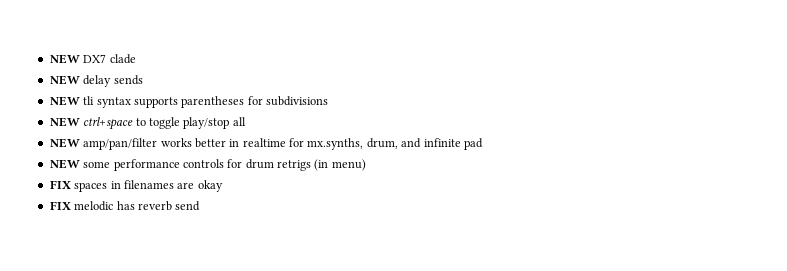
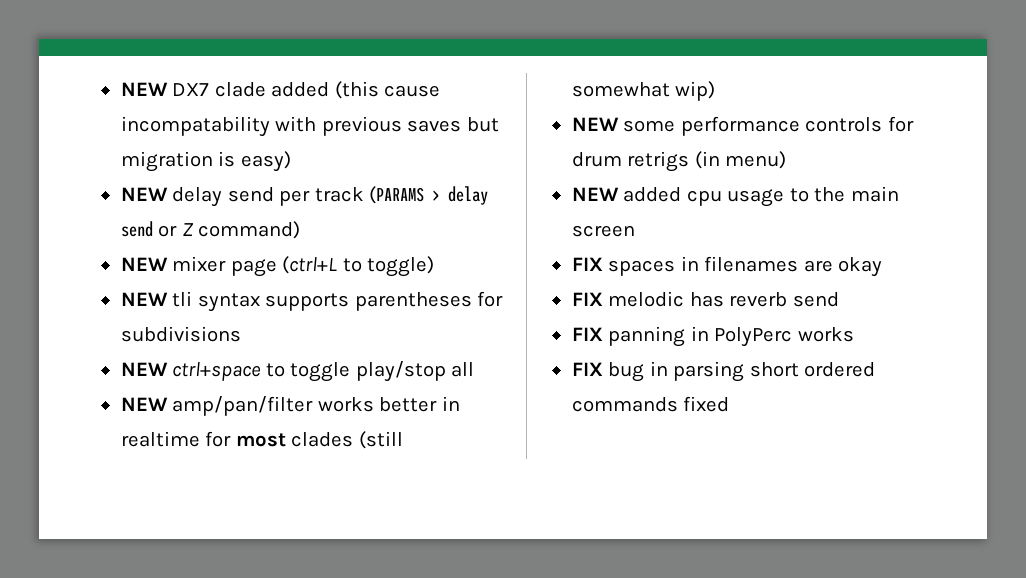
- NEW DX7 clade
- NEW delay sends
+ NEW DX7 clade added (this cause incompatability with previous saves but migration is easy)
+ NEW delay send per track (PARAMS > delay send or Z command)
+ NEW mixer page (ctrl+L to toggle)
- NEW amp/pan/filter works better in realtime for mx.synths, drum, and infinite pad
+ NEW amp/pan/filter works better in realtime for most clades (still somewhat wip)
+ NEW added cpu usage to the main screen
+ FIX panning in PolyPerc works
+ FIX bug in parsing short ordered commands fixed

